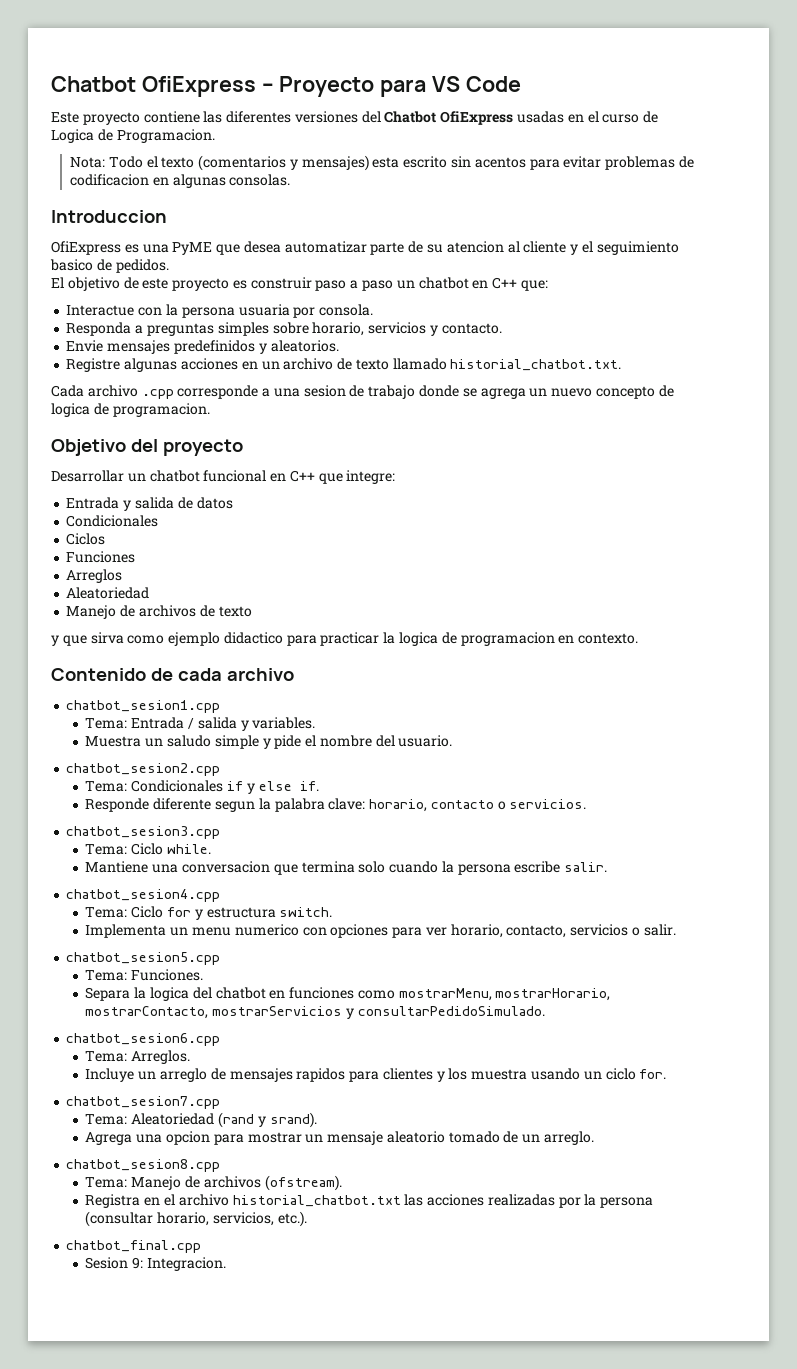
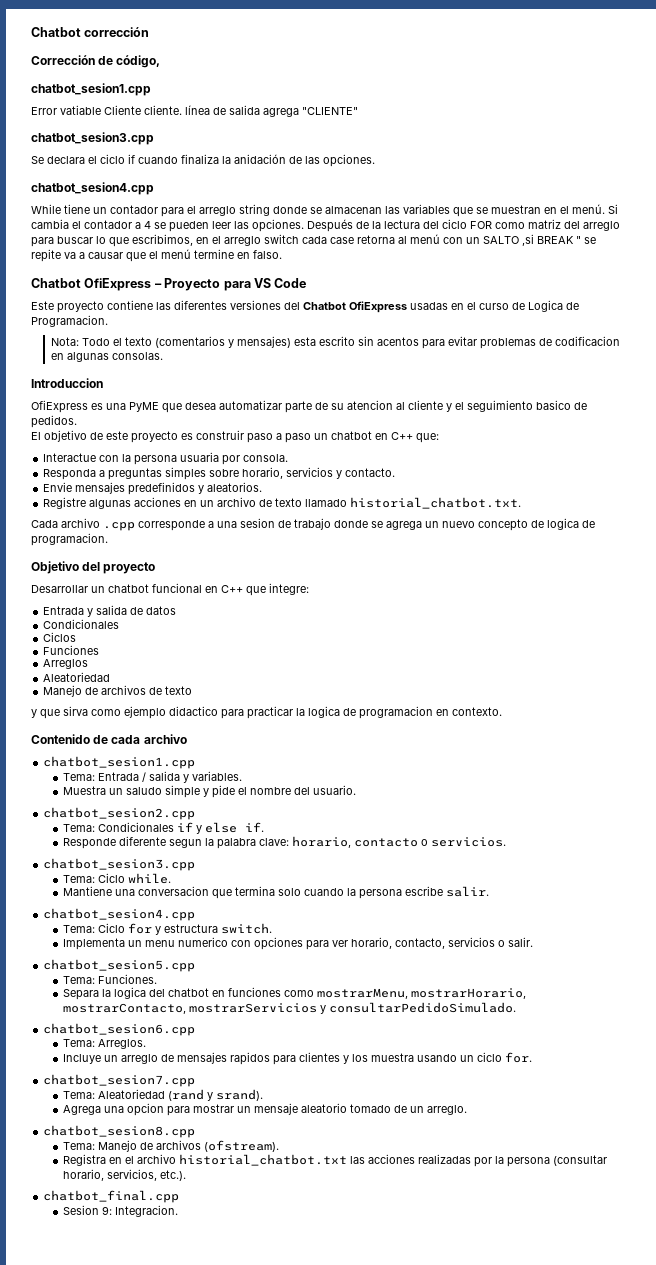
+ Chatbot corrección
+ Corrección de código,
+ chatbot_sesion1.cpp
+ Error vatiable Cliente cliente. línea de salida agrega "CLIENTE"
+ chatbot_sesion3.cpp
+ Se declara el ciclo if cuando finaliza la anidación de las opciones.
+ chatbot_sesion4.cpp
+ While tiene un contador para el arreglo string donde se almacenan las variables que se muestran en el menú. Si cambia el contador a 4 se pueden leer las opciones. Después de la lectura del ciclo FOR como matriz del arreglo para buscar lo que escribimos, en el arreglo switch cada case retorna al menú con un SALTO ,si BREAK " se repite va a causar que el menú termine en falso.

